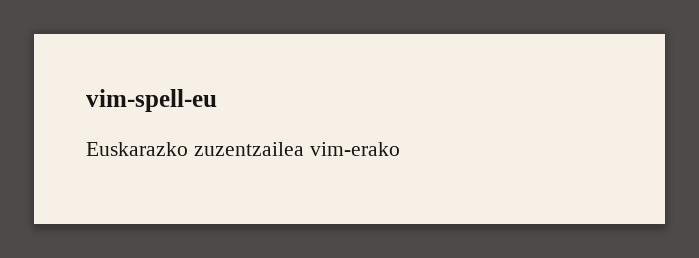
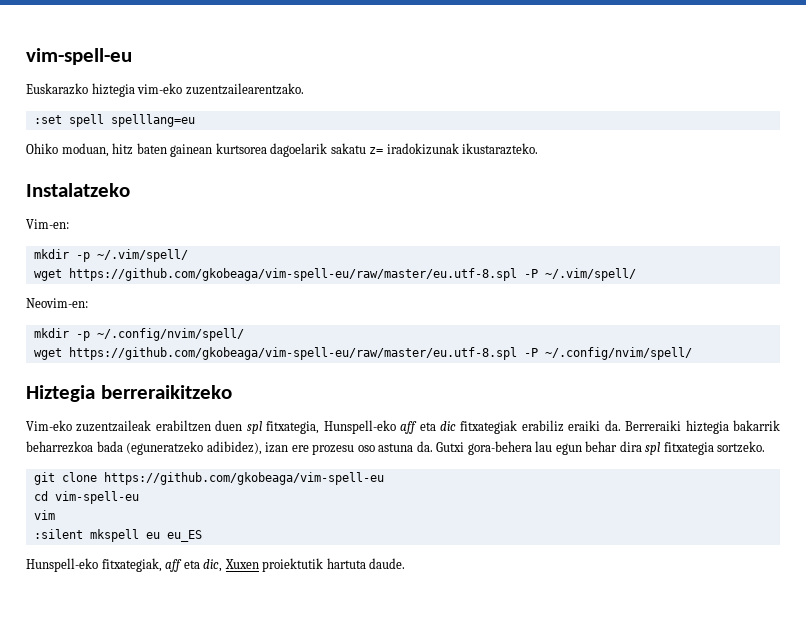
- Euskarazko zuzentzailea vim-erako
+ Euskarazko hiztegia vim-eko zuzentzailearentzako.
+ :set spell spelllang=eu
+ Ohiko moduan, hitz baten gainean kurtsorea dagoelarik sakatu z= iradokizunak ikustarazteko.
+ Instalatzeko
+ Vim-en:
+ mkdir -p ~/.vim/spell/
+ wget https://github.com/gkobeaga/vim-spell-eu/raw/master/eu.utf-8.spl -P ~/.vim/spell/
+ Neovim-en:
+ mkdir -p ~/.config/nvim/spell/
+ wget https://github.com/gkobeaga/vim-spell-eu/raw/master/eu.utf-8.spl -P ~/.config/nvim/spell/
+ Hiztegia berreraikitzeko
+ Vim-eko zuzentzaileak erabiltzen duen spl fitxategia, Hunspell-eko aff eta dic fitxategiak erabiliz eraiki da. Berreraiki hiztegia bakarrik beharrezkoa bada (eguneratzeko adibidez), izan ere prozesu oso astuna da. Gutxi gora-behera lau egun behar dira spl fitxategia sortzeko.
+ git clone https://github.com/gkobeaga/vim-spell-eu
+ cd vim-spell-eu
+ vim
+ :silent mkspell eu eu_ES
+ Hunspell-eko fitxategiak, aff eta dic, Xuxen proiektutik hartuta daude.

